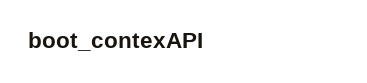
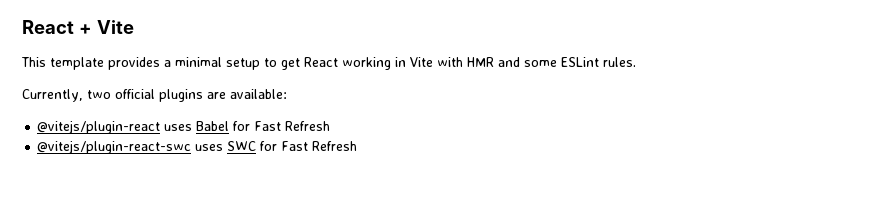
- boot_contexAPI
+ React + Vite
+ This template provides a minimal setup to get React working in Vite with HMR and some ESLint rules.
+ Currently, two official plugins are available:
+ @vitejs/plugin-react uses Babel for Fast Refresh
+ @vitejs/plugin-react-swc uses SWC for Fast Refresh

